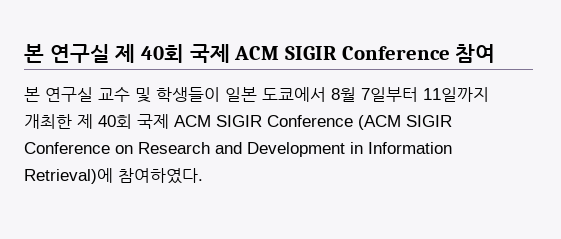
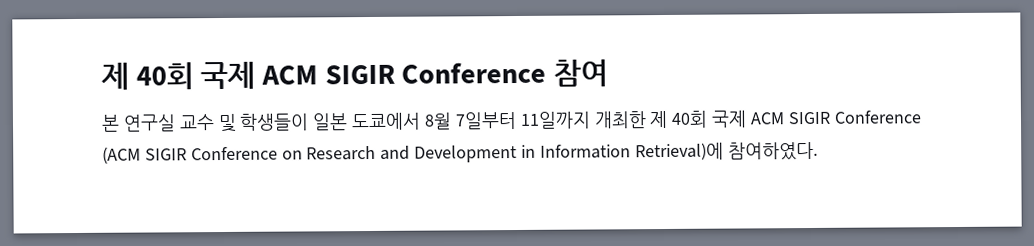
- 본 연구실 제 40회 국제 ACM SIGIR Conference 참여
+ 제 40회 국제 ACM SIGIR Conference 참여

